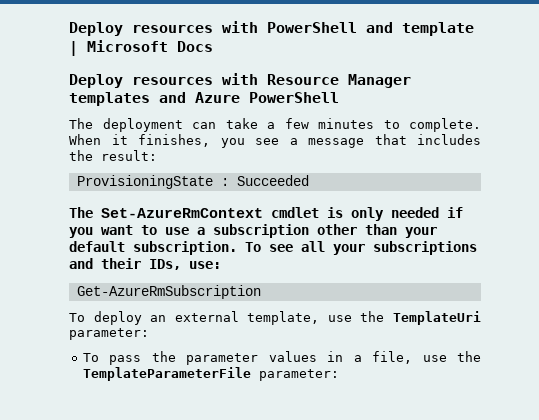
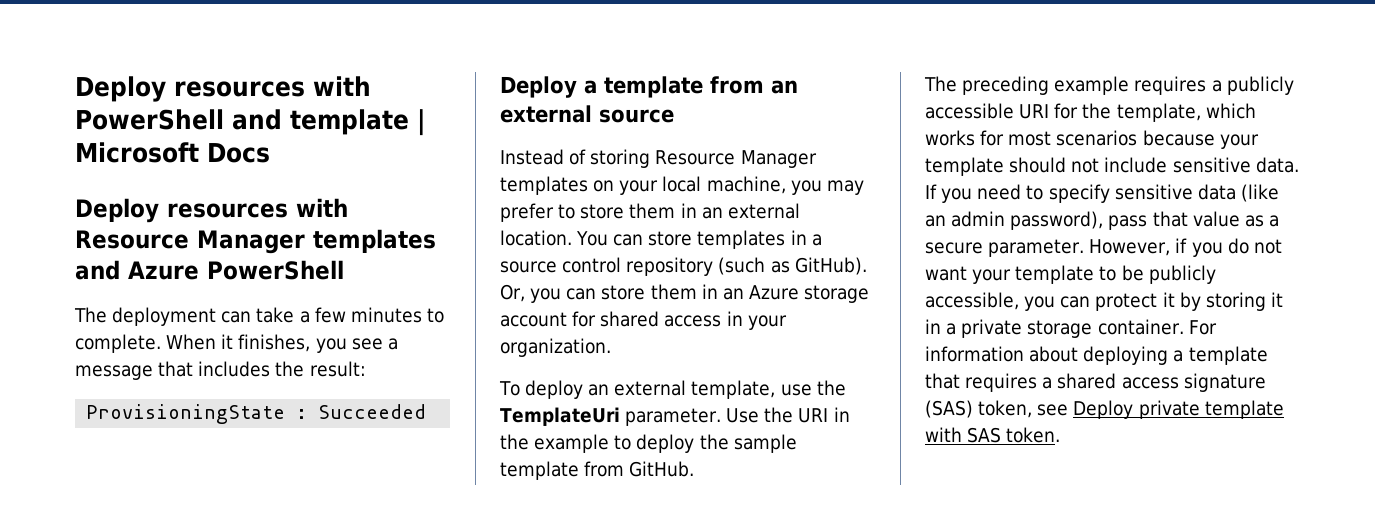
- The Set-AzureRmContext cmdlet is only needed if you want to use a subscription other than your default subscription. To see all your subscriptions and their IDs, use:
- Get-AzureRmSubscription
+ Deploy a template from an external source
+ Instead of storing Resource Manager templates on your local machine, you may prefer to store them in an external location. You can store templates in a source control repository (such as GitHub). Or, you can store them in an Azure storage account for shared access in your organization.
- To deploy an external template, use the TemplateUri parameter:
- To pass the parameter values in a file, use the TemplateParameterFile parameter:
+ To deploy an external template, use the TemplateUri parameter. Use the URI in the example to deploy the sample template from GitHub.
+ The preceding example requires a publicly accessible URI for the template, which works for most scenarios because your template should not include sensitive data. If you need to specify sensitive data (like an admin password), pass that value as a secure parameter. However, if you do not want your template to be publicly accessible, you can protect it by storing it in a private storage container. For information about deploying a template that requires a shared access signature (SAS) token, see Deploy private template with SAS token.

